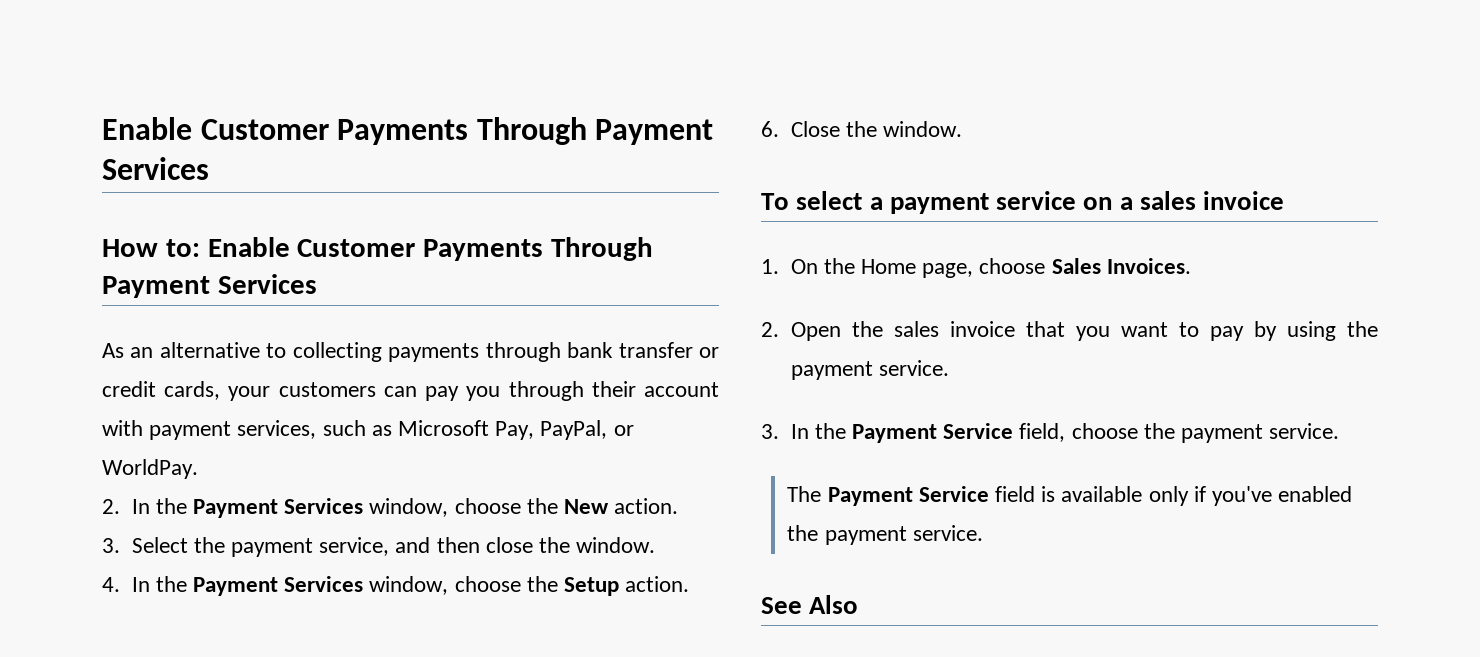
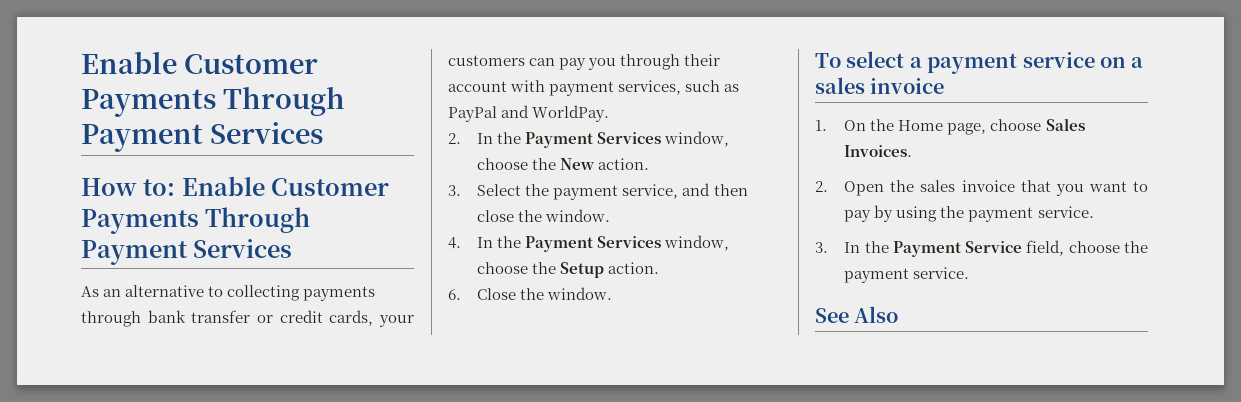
- As an alternative to collecting payments through bank transfer or credit cards, your customers can pay you through their account with payment services, such as Microsoft Pay, PayPal, or WorldPay.
+ As an alternative to collecting payments through bank transfer or credit cards, your customers can pay you through their account with payment services, such as PayPal and WorldPay.
- The Payment Service field is available only if you've enabled the payment service.

